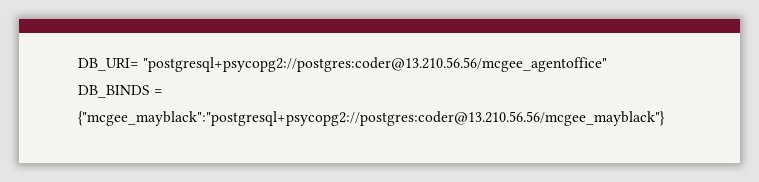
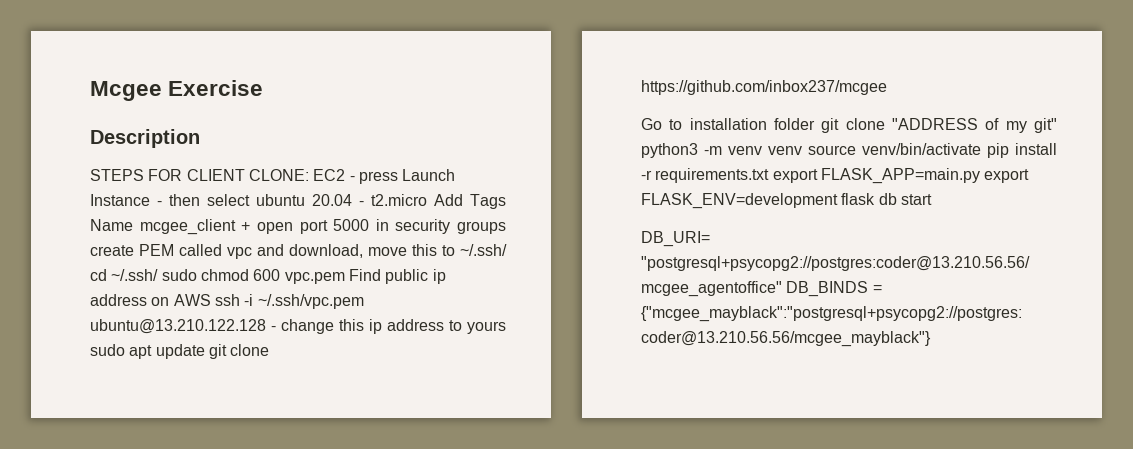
+ Mcgee Exercise
+ Description
+ STEPS FOR CLIENT CLONE: EC2 - press Launch Instance - then select ubuntu 20.04 - t2.micro Add Tags Name mcgee_client + open port 5000 in security groups create PEM called vpc and download, move this to ~/.ssh/ cd ~/.ssh/ sudo chmod 600 vpc.pem Find public ip address on AWS ssh -i ~/.ssh/vpc.pem ubuntu@13.210.122.128 - change this ip address to yours sudo apt update git clone https://github.com/inbox237/mcgee
+ Go to installation folder git clone "ADDRESS of my git" python3 -m venv venv source venv/bin/activate pip install -r requirements.txt export FLASK_APP=main.py export FLASK_ENV=development flask db start

